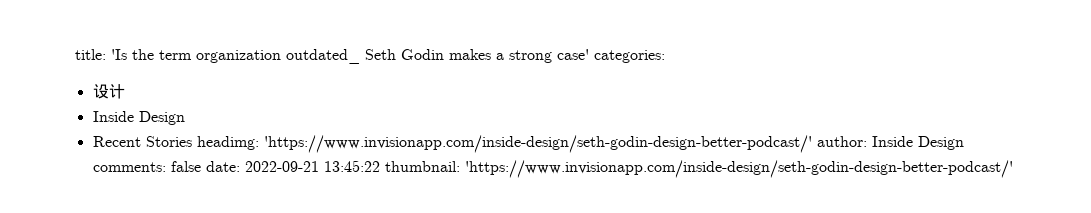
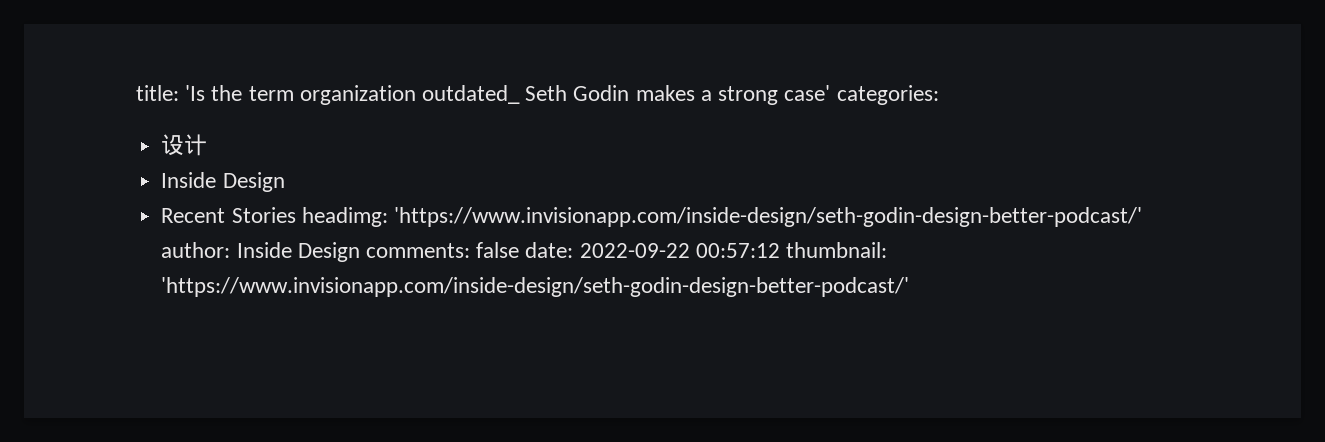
- Recent Stories headimg: 'https://www.invisionapp.com/inside-design/seth-godin-design-better-podcast/' author: Inside Design comments: false date: 2022-09-21 13:45:22 thumbnail: 'https://www.invisionapp.com/inside-design/seth-godin-design-better-podcast/'
+ Recent Stories headimg: 'https://www.invisionapp.com/inside-design/seth-godin-design-better-podcast/' author: Inside Design comments: false date: 2022-09-22 00:57:12 thumbnail: 'https://www.invisionapp.com/inside-design/seth-godin-design-better-podcast/'

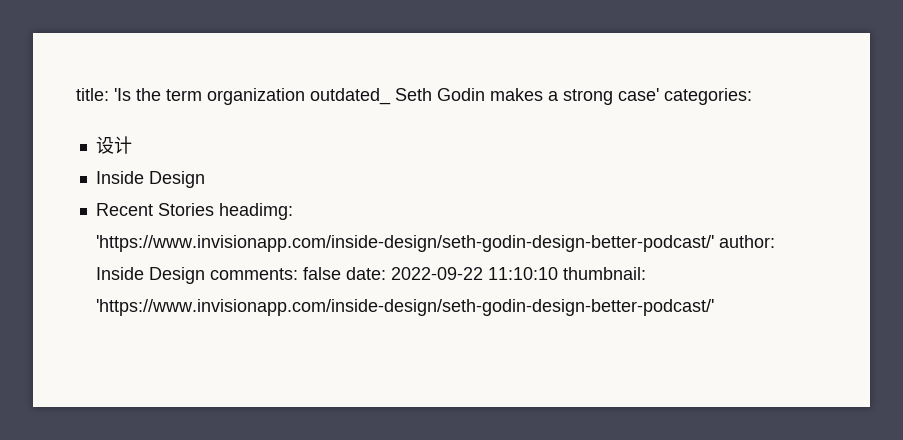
- Recent Stories headimg: 'https://www.invisionapp.com/inside-design/seth-godin-design-better-podcast/' author: Inside Design comments: false date: 2022-09-22 00:57:12 thumbnail: 'https://www.invisionapp.com/inside-design/seth-godin-design-better-podcast/'
+ Recent Stories headimg: 'https://www.invisionapp.com/inside-design/seth-godin-design-better-podcast/' author: Inside Design comments: false date: 2022-09-22 11:10:10 thumbnail: 'https://www.invisionapp.com/inside-design/seth-godin-design-better-podcast/'

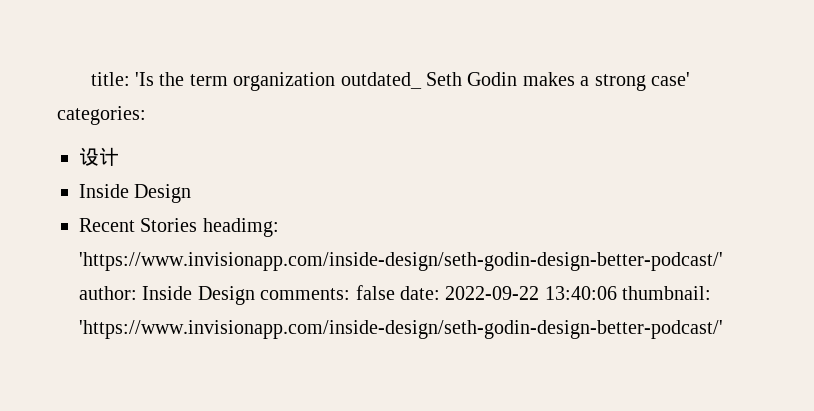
- Recent Stories headimg: 'https://www.invisionapp.com/inside-design/seth-godin-design-better-podcast/' author: Inside Design comments: false date: 2022-09-22 11:10:10 thumbnail: 'https://www.invisionapp.com/inside-design/seth-godin-design-better-podcast/'
+ Recent Stories headimg: 'https://www.invisionapp.com/inside-design/seth-godin-design-better-podcast/' author: Inside Design comments: false date: 2022-09-22 13:40:06 thumbnail: 'https://www.invisionapp.com/inside-design/seth-godin-design-better-podcast/'

